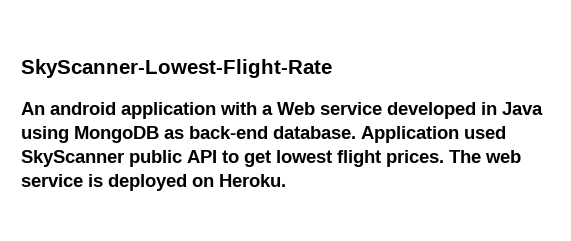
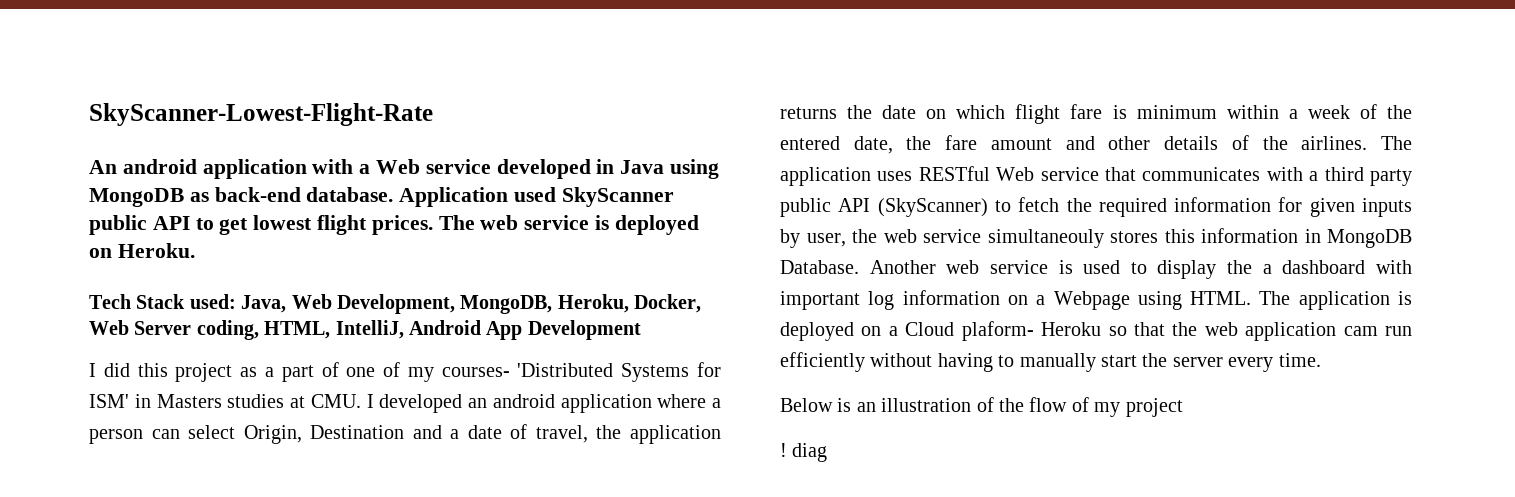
+ Tech Stack used: Java, Web Development, MongoDB, Heroku, Docker, Web Server coding, HTML, IntelliJ, Android App Development
+ I did this project as a part of one of my courses- 'Distributed Systems for ISM' in Masters studies at CMU. I developed an android application where a person can select Origin, Destination and a date of travel, the application returns the date on which flight fare is minimum within a week of the entered date, the fare amount and other details of the airlines. The application uses RESTful Web service that communicates with a third party public API (SkyScanner) to fetch the required information for given inputs by user, the web service simultaneouly stores this information in MongoDB Database. Another web service is used to display the a dashboard with important log information on a Webpage using HTML. The application is deployed on a Cloud plaform- Heroku so that the web application cam run efficiently without having to manually start the server every time.
+ Below is an illustration of the flow of my project
+ ! diag

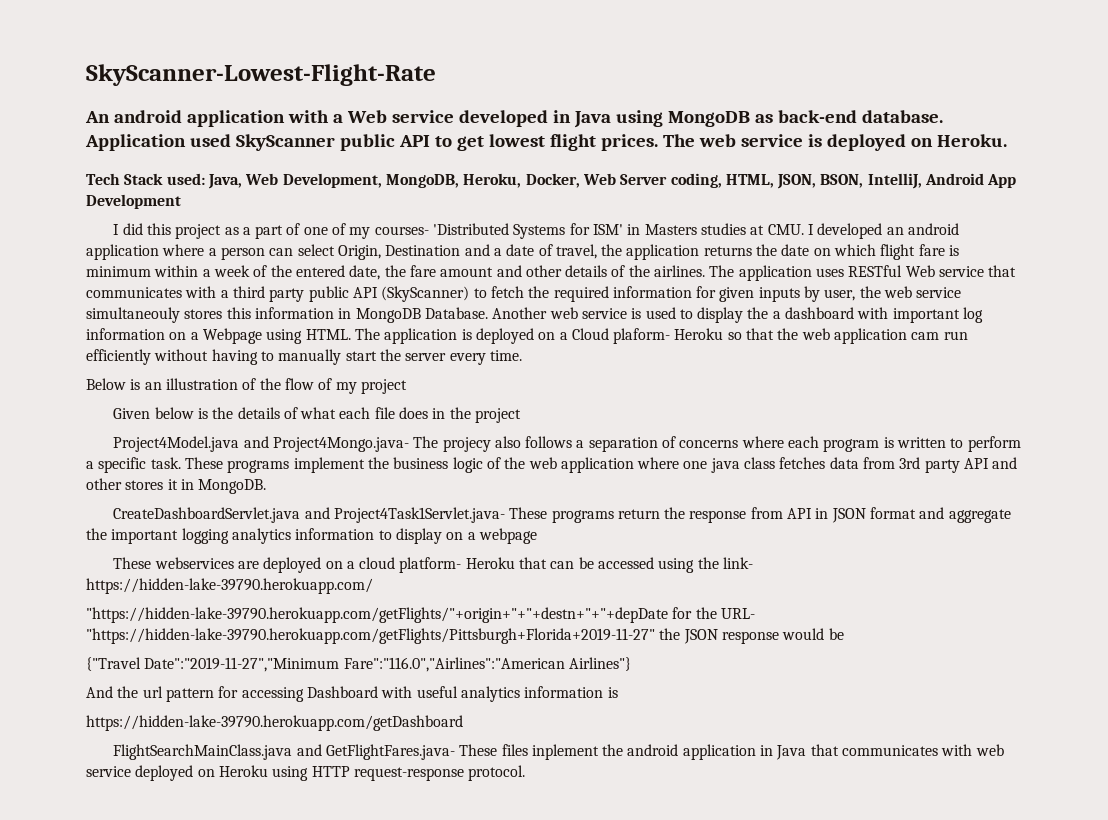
- Tech Stack used: Java, Web Development, MongoDB, Heroku, Docker, Web Server coding, HTML, IntelliJ, Android App Development
+ Tech Stack used: Java, Web Development, MongoDB, Heroku, Docker, Web Server coding, HTML, JSON, BSON, IntelliJ, Android App Development
- ! diag
+ Given below is the details of what each file does in the project
+ Project4Model.java and Project4Mongo.java- The projecy also follows a separation of concerns where each program is written to perform a specific task. These programs implement the business logic of the web application where one java class fetches data from 3rd party API and other stores it in MongoDB.
+ CreateDashboardServlet.java and Project4Task1Servlet.java- These programs return the response from API in JSON format and aggregate the important logging analytics information to display on a webpage
+ These webservices are deployed on a cloud platform- Heroku that can be accessed using the link- https://hidden-lake-39790.herokuapp.com/
+ "https://hidden-lake-39790.herokuapp.com/getFlights/"+origin+"+"+destn+"+"+depDate for the URL- "https://hidden-lake-39790.herokuapp.com/getFlights/Pittsburgh+Florida+2019-11-27" the JSON response would be
+ {"Travel Date":"2019-11-27","Minimum Fare":"116.0","Airlines":"American Airlines"}
+ And the url pattern for accessing Dashboard with useful analytics information is
+ https://hidden-lake-39790.herokuapp.com/getDashboard
+ FlightSearchMainClass.java and GetFlightFares.java- These files inplement the android application in Java that communicates with web service deployed on Heroku using HTTP request-response protocol.

